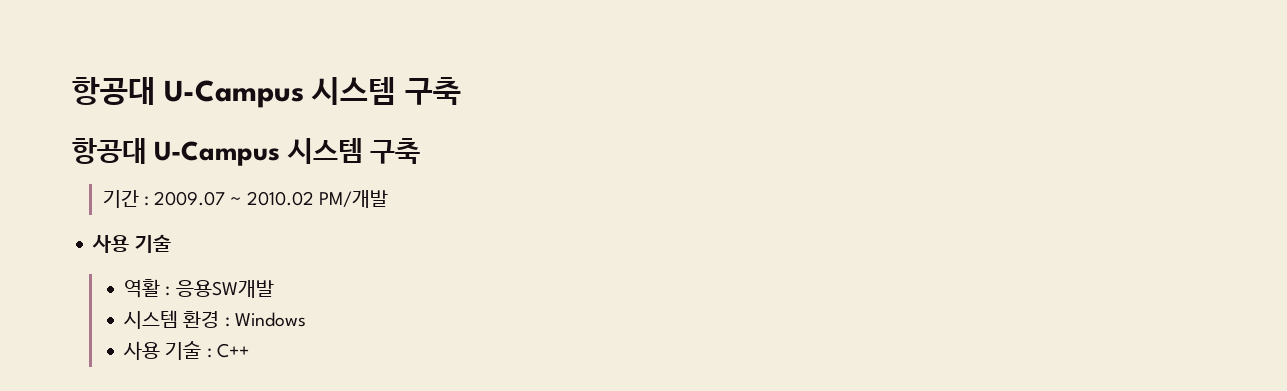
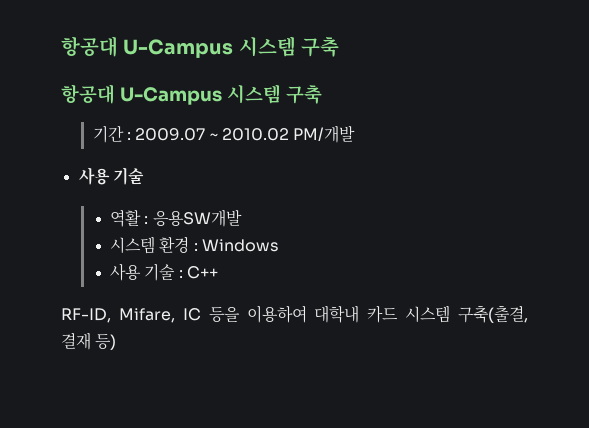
+ RF-ID, Mifare, IC 등을 이용하여 대학내 카드 시스템 구축(출결, 결재 등)

